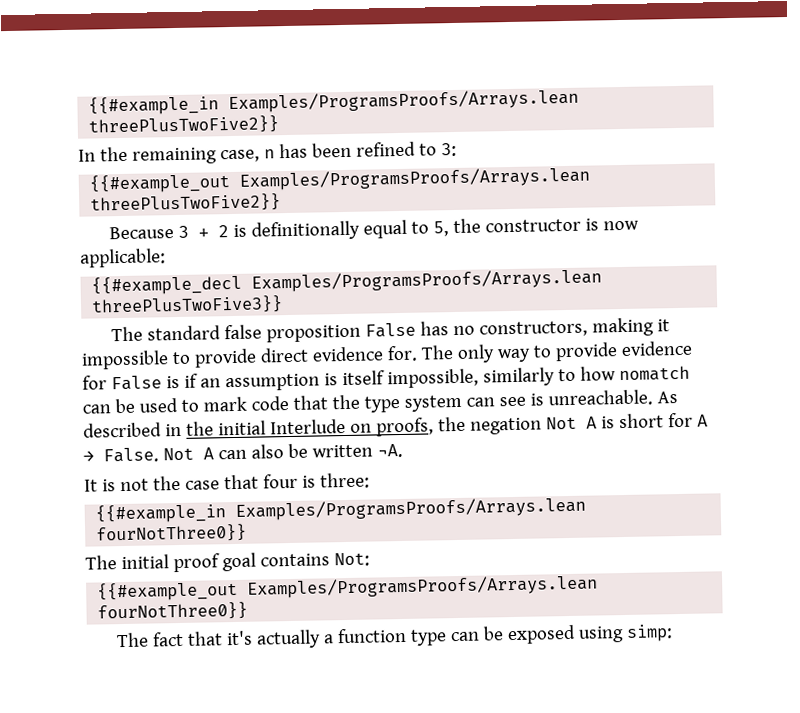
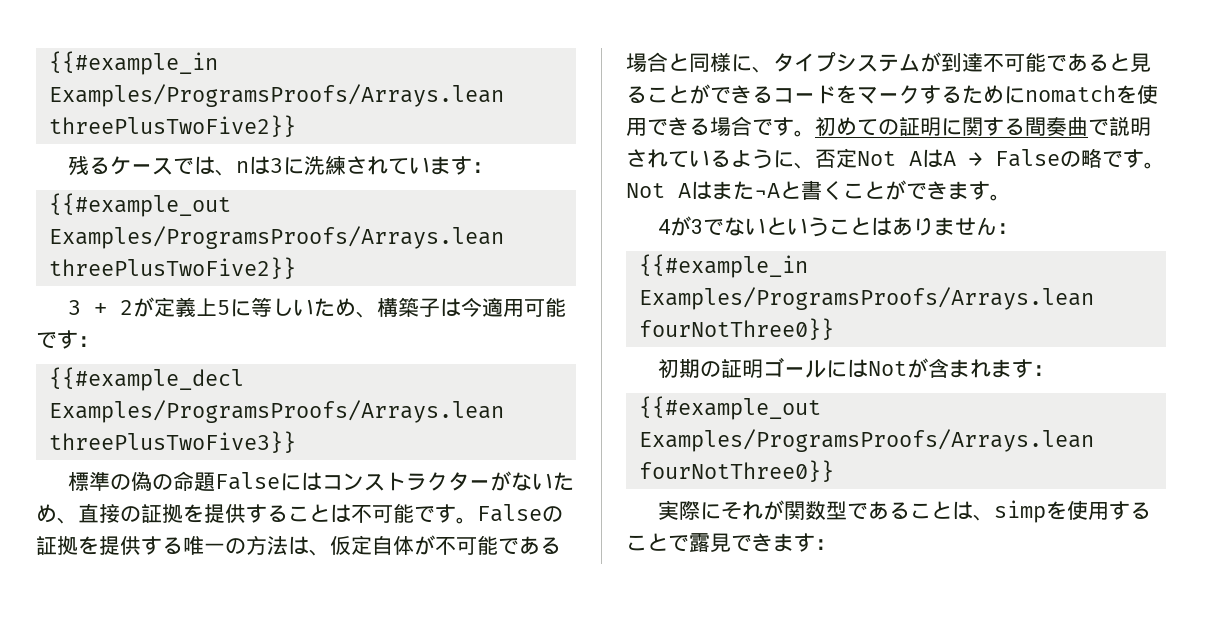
- In the remaining case, n has been refined to 3:
+ 残るケースでは、nは3に洗練されています：
- Because 3 + 2 is definitionally equal to 5, the constructor is now applicable:
+ 3 + 2が定義上5に等しいため、構築子は今適用可能です：
  {{#example_decl Examples/ProgramsProofs/Arrays.lean threePlusTwoFive3}}
- The standard false proposition False has no constructors, making it impossible to provide direct evidence for. The only way to provide evidence for False is if an assumption is itself impossible, similarly to how nomatch can be used to mark code that the type system can see is unreachable. As described in the initial Interlude on proofs, the negation Not A is short for A → False. Not A can also be written ¬A.
- It is not the case that four is three:
+ 標準の偽の命題Falseにはコンストラクターがないため、直接の証拠を提供することは不可能です。Falseの証拠を提供する唯一の方法は、仮定自体が不可能である場合と同様に、タイプシステムが到達不可能であると見ることができるコードをマークするためにnomatchを使用できる場合です。初めての証明に関する間奏曲で説明されているように、否定Not AはA → Falseの略です。Not Aはまた¬Aと書くことができます。
+ 4が3でないということはありません：
  {{#example_in Examples/ProgramsProofs/Arrays.lean fourNotThree0}}
- The initial proof goal contains Not:
+ 初期の証明ゴールにはNotが含まれます：
  {{#example_out Examples/ProgramsProofs/Arrays.lean fourNotThree0}}
- The fact that it's actually a function type can be exposed using simp:
+ 実際にそれが関数型であることは、simpを使用することで露見できます：

